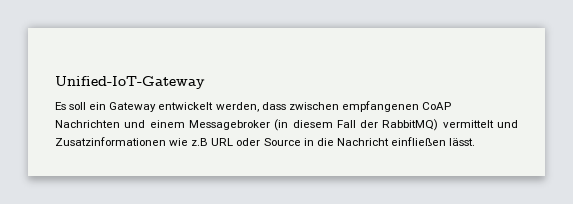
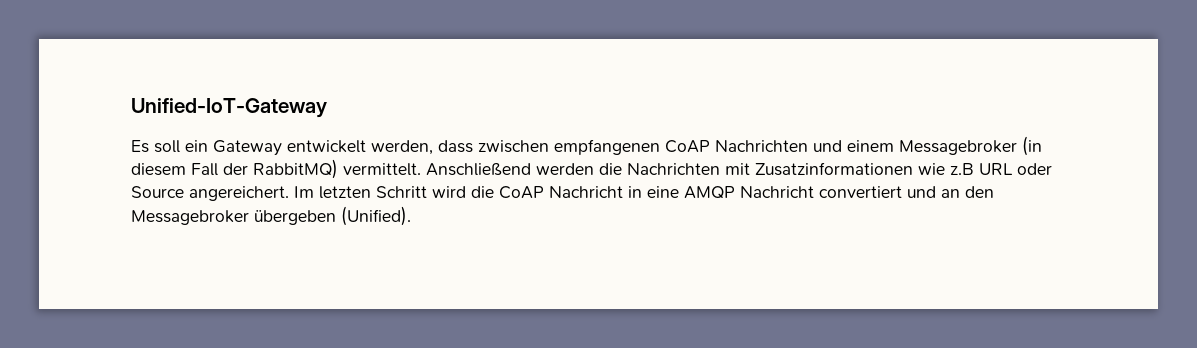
- Es soll ein Gateway entwickelt werden, dass zwischen empfangenen CoAP Nachrichten und einem Messagebroker (in diesem Fall der RabbitMQ) vermittelt und Zusatzinformationen wie z.B URL oder Source in die Nachricht einfließen lässt.
+ Es soll ein Gateway entwickelt werden, dass zwischen empfangenen CoAP Nachrichten und einem Messagebroker (in diesem Fall der RabbitMQ) vermittelt. Anschließend werden die Nachrichten mit Zusatzinformationen wie z.B URL oder Source angereichert. Im letzten Schritt wird die CoAP Nachricht in eine AMQP Nachricht convertiert und an den Messagebroker übergeben (Unified).

